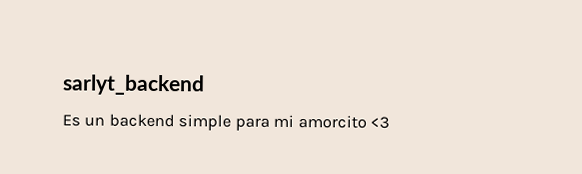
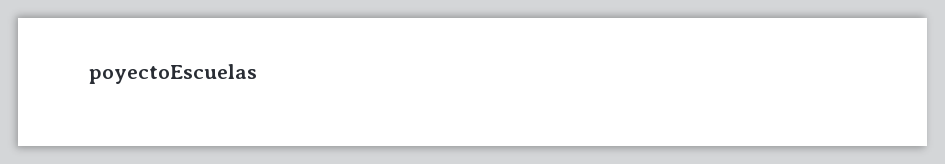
- sarlyt_backend
- Es un backend simple para mi amorcito <3
+ poyectoEscuelas

